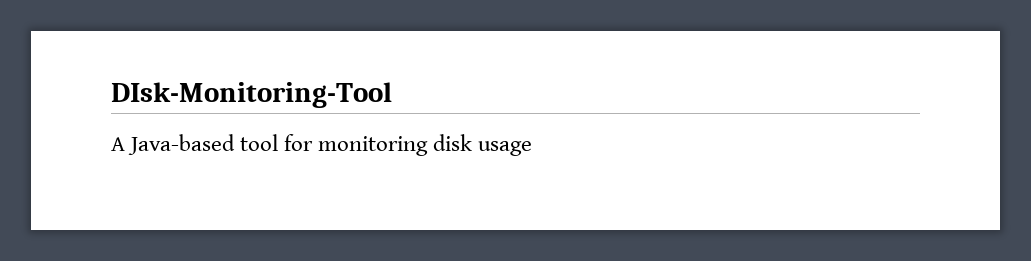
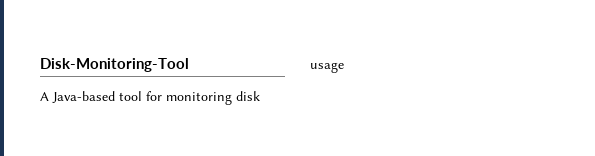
- DIsk-Monitoring-Tool
+ Disk-Monitoring-Tool

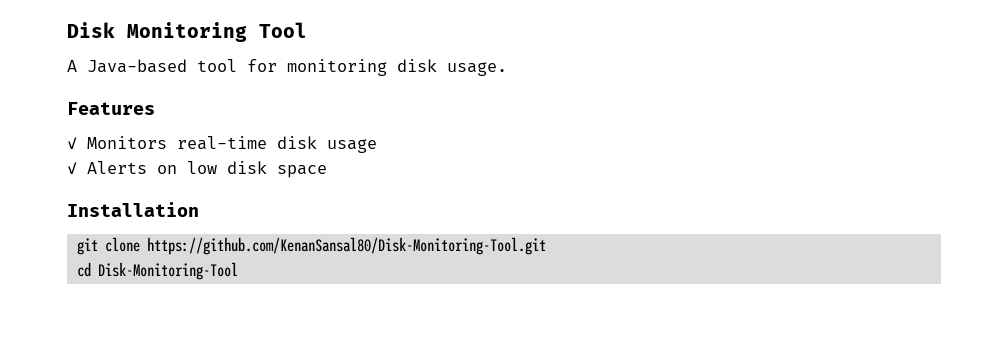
- Disk-Monitoring-Tool
+ Disk Monitoring Tool
- A Java-based tool for monitoring disk usage
+ A Java-based tool for monitoring disk usage.
+ Features
+ ✓ Monitors real-time disk usage
+ ✓ Alerts on low disk space
+ Installation
+ git clone https://github.com/KenanSansal80/Disk-Monitoring-Tool.git
+ cd Disk-Monitoring-Tool

